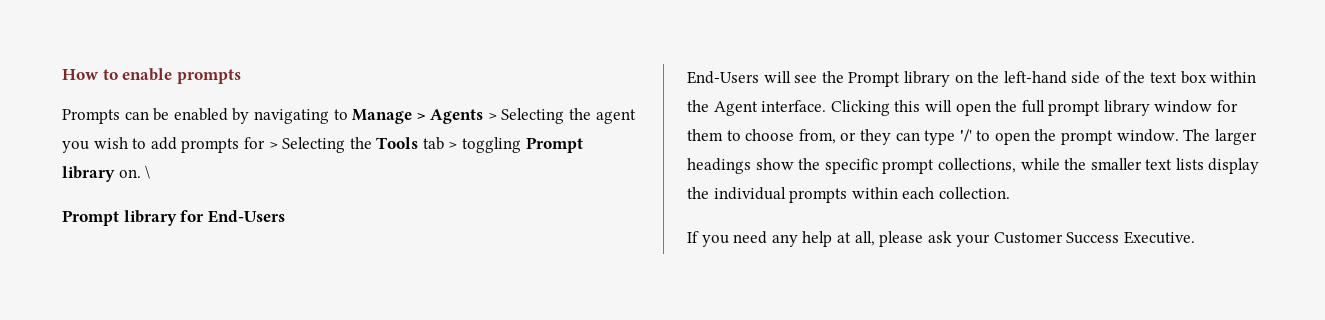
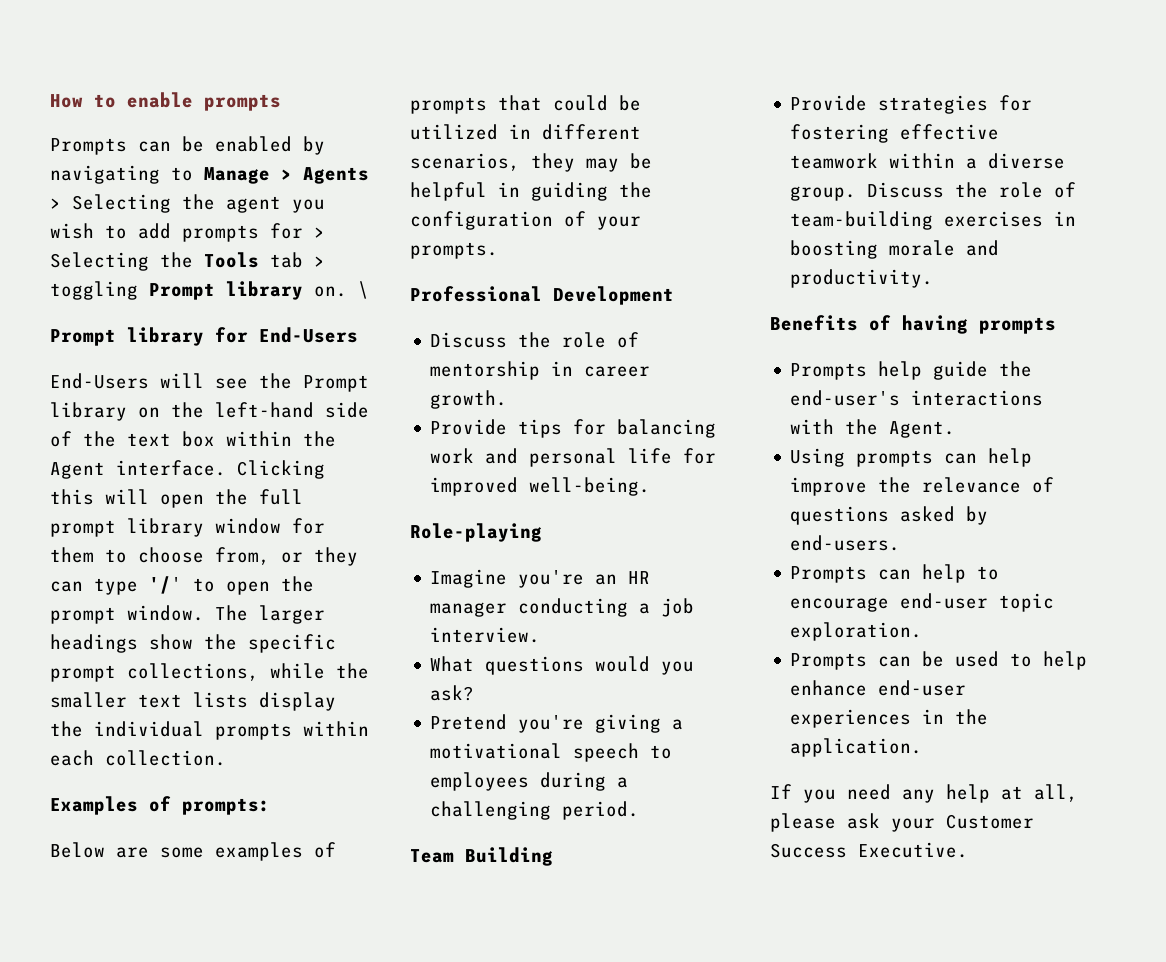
+ Examples of prompts:
+ Below are some examples of prompts that could be utilized in different scenarios, they may be helpful in guiding the configuration of your prompts.
+ Professional Development
+ Discuss the role of mentorship in career growth.
+ Provide tips for balancing work and personal life for improved well-being.
+ Role-playing
+ Imagine you're an HR manager conducting a job interview.
+ What questions would you ask?
+ Pretend you're giving a motivational speech to employees during a challenging period.
+ Team Building
+ Provide strategies for fostering effective teamwork within a diverse group. Discuss the role of team-building exercises in boosting morale and productivity.
+ Benefits of having prompts
+ Prompts help guide the end-user's interactions with the Agent.
+ Using prompts can help improve the relevance of questions asked by end-users.
+ Prompts can help to encourage end-user topic exploration.
+ Prompts can be used to help enhance end-user experiences in the application.

